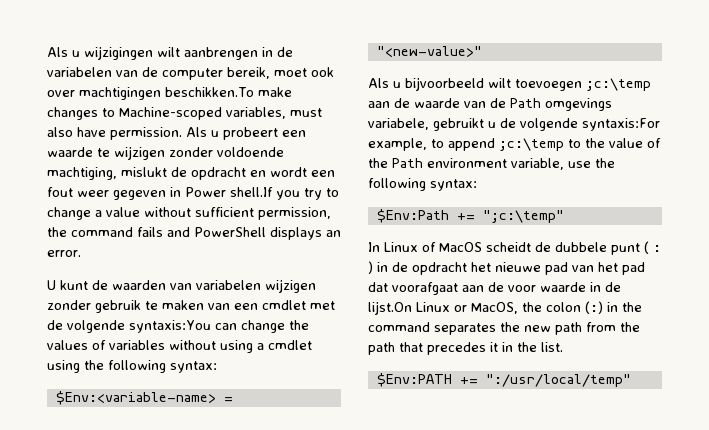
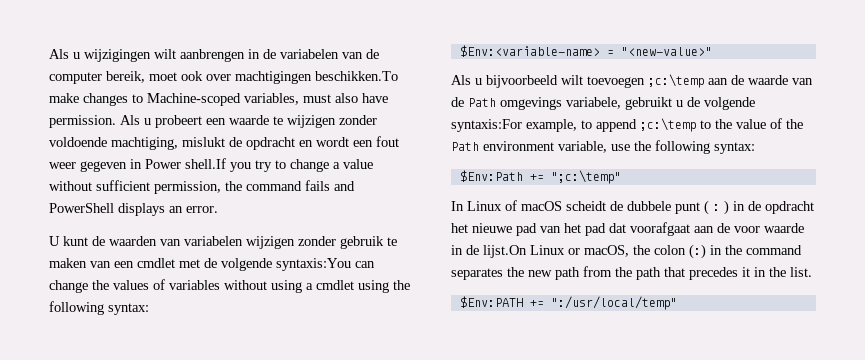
- In Linux of MacOS scheidt de dubbele punt ( : ) in de opdracht het nieuwe pad van het pad dat voorafgaat aan de voor waarde in de lijst.On Linux or MacOS, the colon (:) in the command separates the new path from the path that precedes it in the list.
+ In Linux of macOS scheidt de dubbele punt ( : ) in de opdracht het nieuwe pad van het pad dat voorafgaat aan de voor waarde in de lijst.On Linux or macOS, the colon (:) in the command separates the new path from the path that precedes it in the list.

